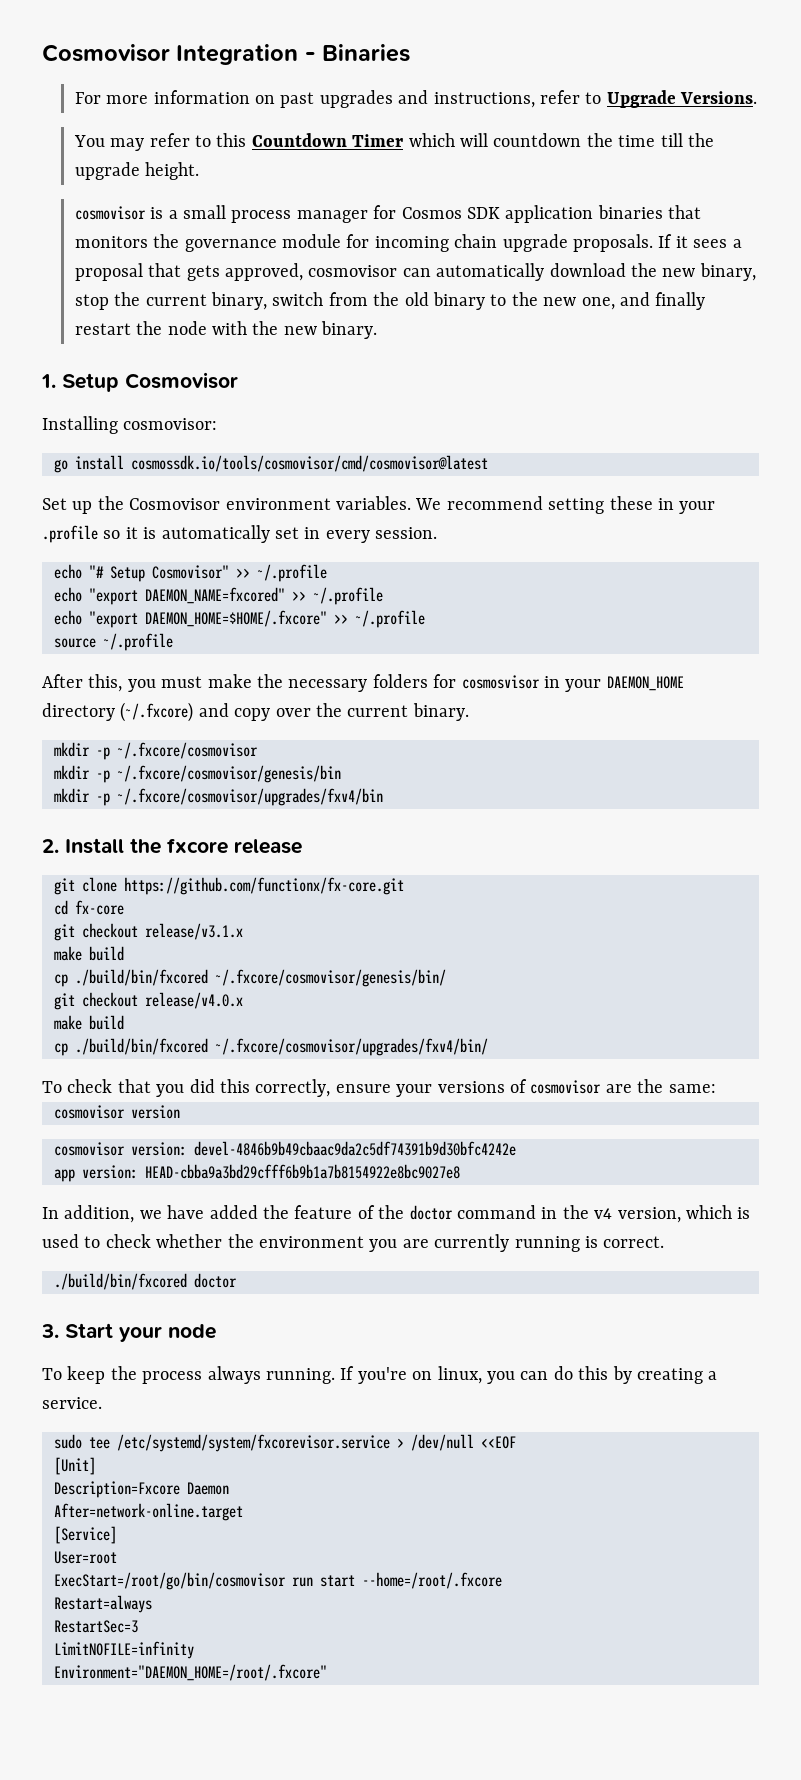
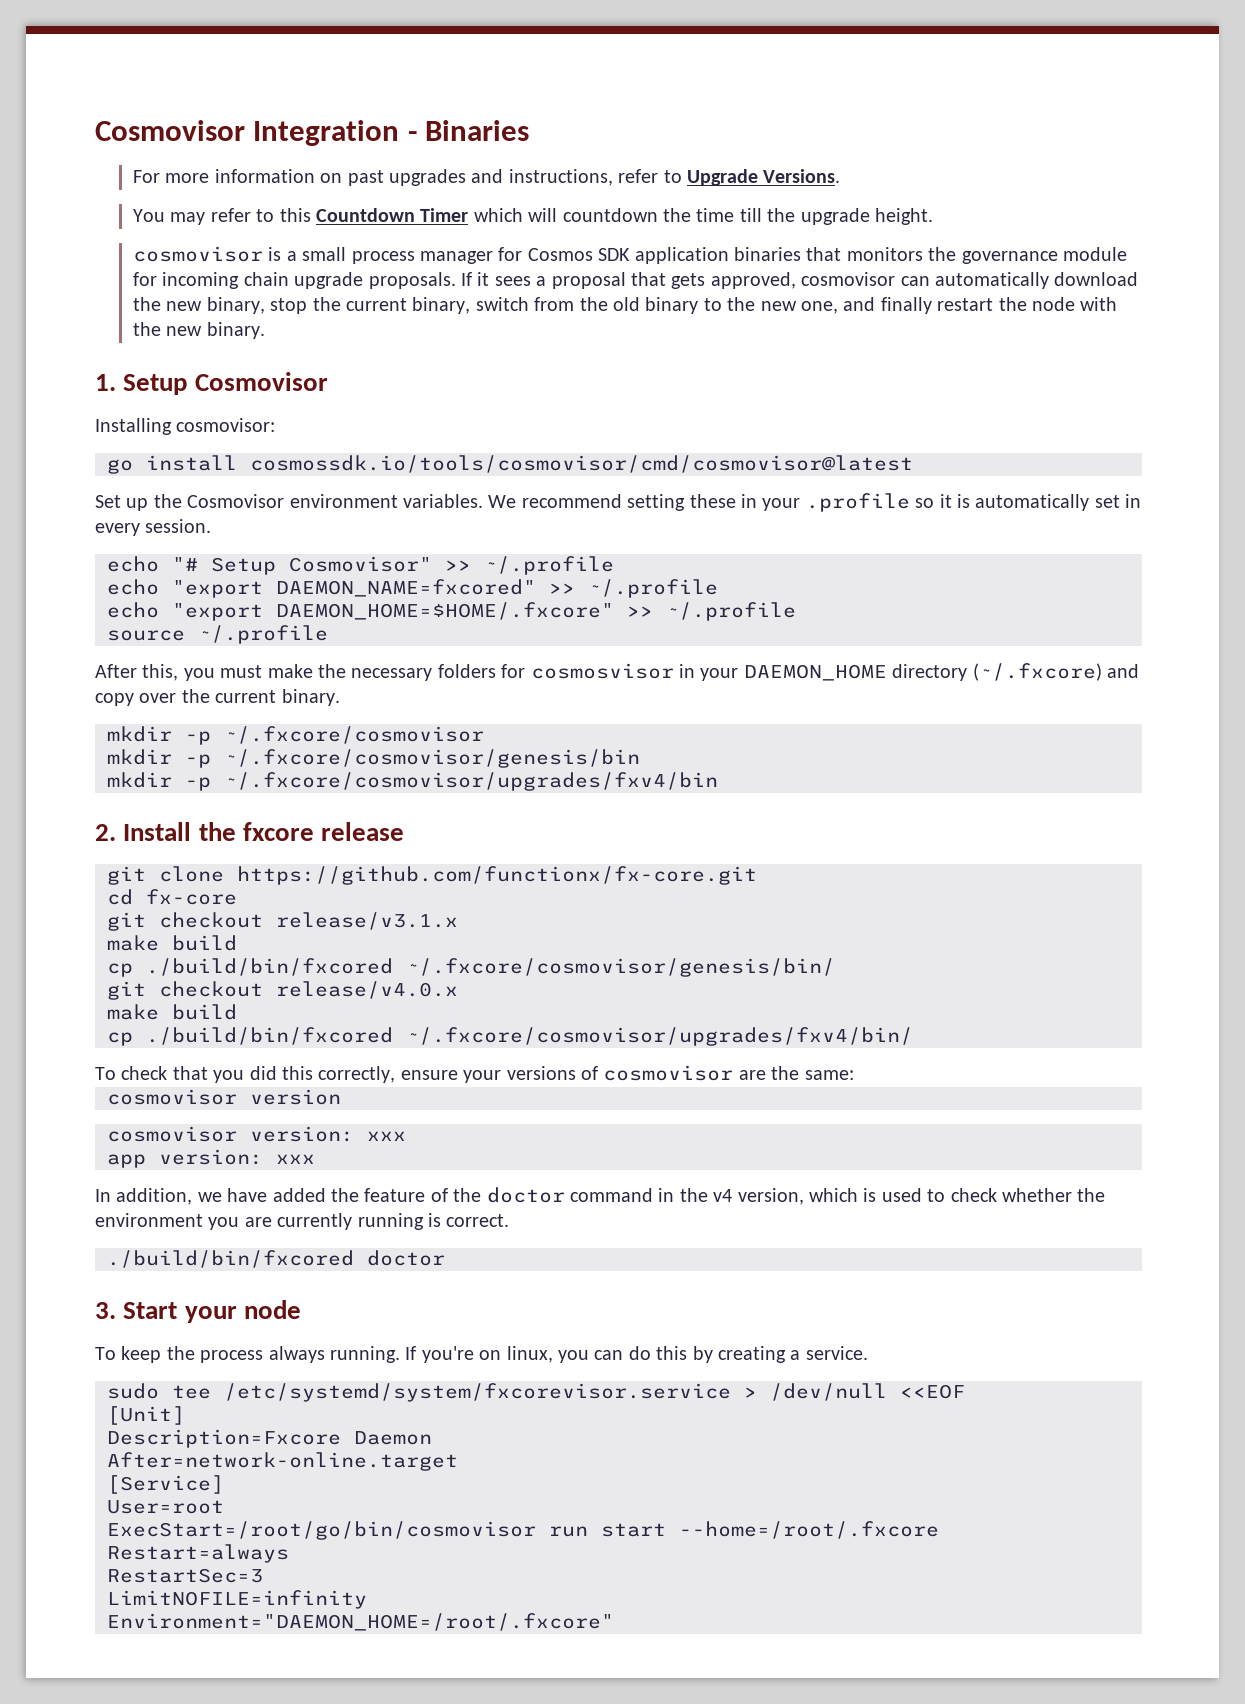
- cosmovisor version: devel-4846b9b49cbaac9da2c5df74391b9d30bfc4242e
+ cosmovisor version: xxx
- app version: HEAD-cbba9a3bd29cfff6b9b1a7b8154922e8bc9027e8
+ app version: xxx

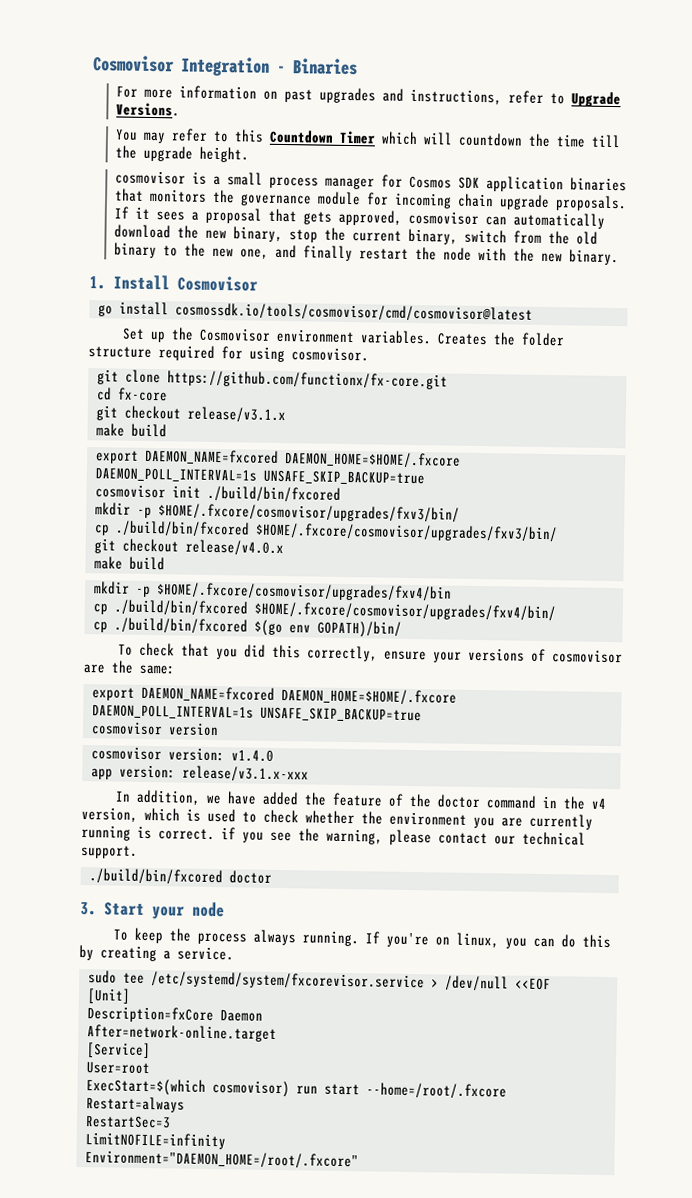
- 1. Setup Cosmovisor
- Installing cosmovisor:
+ 1. Install Cosmovisor
- We recommend setting these in your .profile so it is automatically set in every session.
- echo "# Setup Cosmovisor" >> ~/.profile
- echo "export DAEMON_NAME=fxcored" >> ~/.profile
- echo "export DAEMON_HOME=$HOME/.fxcore" >> ~/.profile
- source ~/.profile
- After this, you must make the necessary folders for cosmosvisor in your DAEMON_HOME directory (~/.fxcore) and copy over the current binary.
- mkdir -p ~/.fxcore/cosmovisor
- mkdir -p ~/.fxcore/cosmovisor/genesis/bin
- mkdir -p ~/.fxcore/cosmovisor/upgrades/fxv4/bin
- 2. Install the fxcore release
+ Creates the folder structure required for using cosmovisor.
  git checkout release/v3.1.x
  make build
- cp ./build/bin/fxcored ~/.fxcore/cosmovisor/genesis/bin/
+ export DAEMON_NAME=fxcored DAEMON_HOME=$HOME/.fxcore DAEMON_POLL_INTERVAL=1s UNSAFE_SKIP_BACKUP=true
+ cosmovisor init ./build/bin/fxcored
+ mkdir -p $HOME/.fxcore/cosmovisor/upgrades/fxv3/bin/
+ cp ./build/bin/fxcored $HOME/.fxcore/cosmovisor/upgrades/fxv3/bin/
- cp ./build/bin/fxcored ~/.fxcore/cosmovisor/upgrades/fxv4/bin/
+ mkdir -p $HOME/.fxcore/cosmovisor/upgrades/fxv4/bin
+ cp ./build/bin/fxcored $HOME/.fxcore/cosmovisor/upgrades/fxv4/bin/
+ cp ./build/bin/fxcored $(go env GOPATH)/bin/
  To check that you did this correctly, ensure your versions of cosmovisor are the same:
+ export DAEMON_NAME=fxcored DAEMON_HOME=$HOME/.fxcore DAEMON_POLL_INTERVAL=1s UNSAFE_SKIP_BACKUP=true
- cosmovisor version: xxx
+ cosmovisor version: v1.4.0
- app version: xxx
+ app version: release/v3.1.x-xxx
- In addition, we have added the feature of the doctor command in the v4 version, which is used to check whether the environment you are currently running is correct.
+ In addition, we have added the feature of the doctor command in the v4 version, which is used to check whether the environment you are currently running is correct. if you see the warning, please contact our technical support.
- Description=Fxcore Daemon
+ Description=fxCore Daemon
- ExecStart=/root/go/bin/cosmovisor run start --home=/root/.fxcore
+ ExecStart=$(which cosmovisor) run start --home=/root/.fxcore

